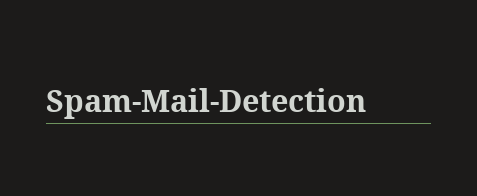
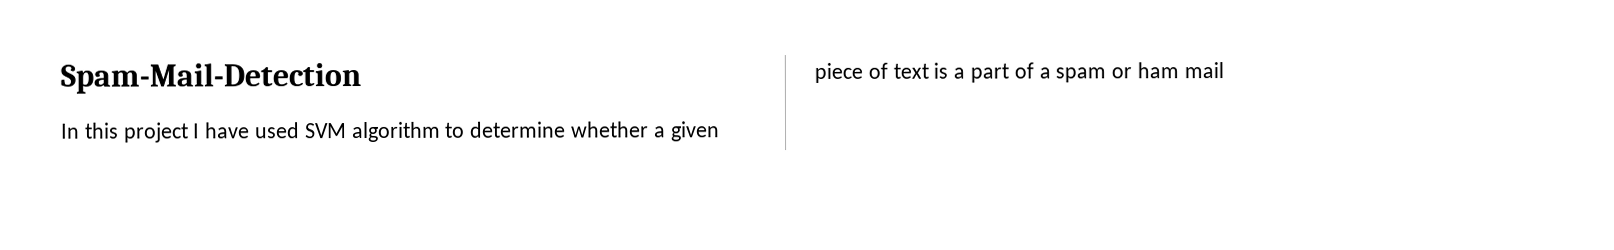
+ In this project I have used SVM algorithm to determine whether a given piece of text is a part of a spam or ham mail

